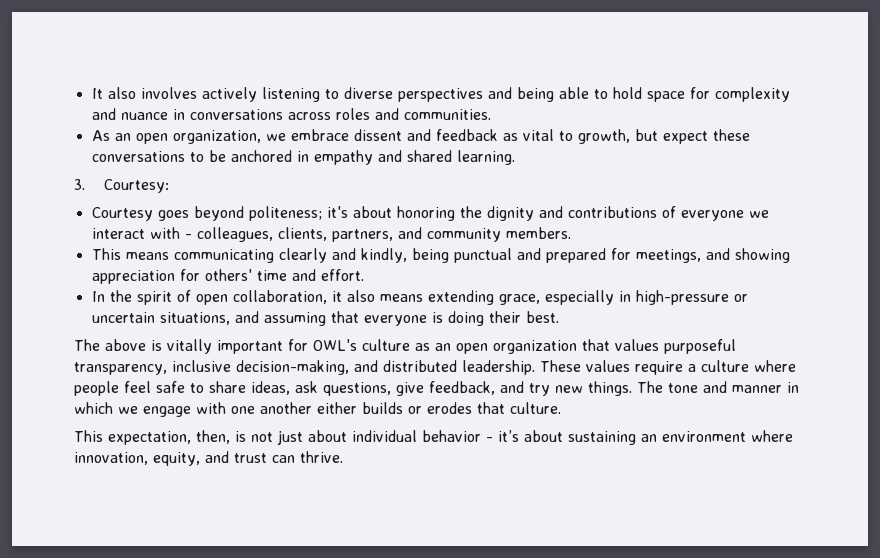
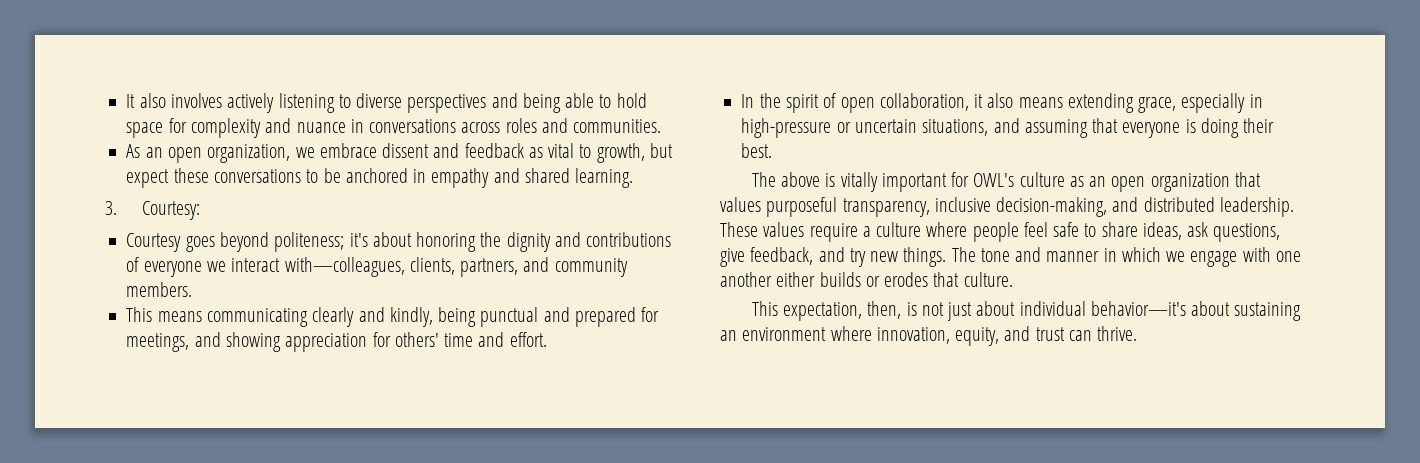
- Courtesy goes beyond politeness; it's about honoring the dignity and contributions of everyone we interact with - colleagues, clients, partners, and community members.
+ Courtesy goes beyond politeness; it's about honoring the dignity and contributions of everyone we interact with—colleagues, clients, partners, and community members.
- This expectation, then, is not just about individual behavior - it’s about sustaining an environment where innovation, equity, and trust can thrive.
+ This expectation, then, is not just about individual behavior—it's about sustaining an environment where innovation, equity, and trust can thrive.

